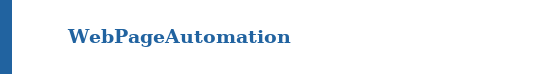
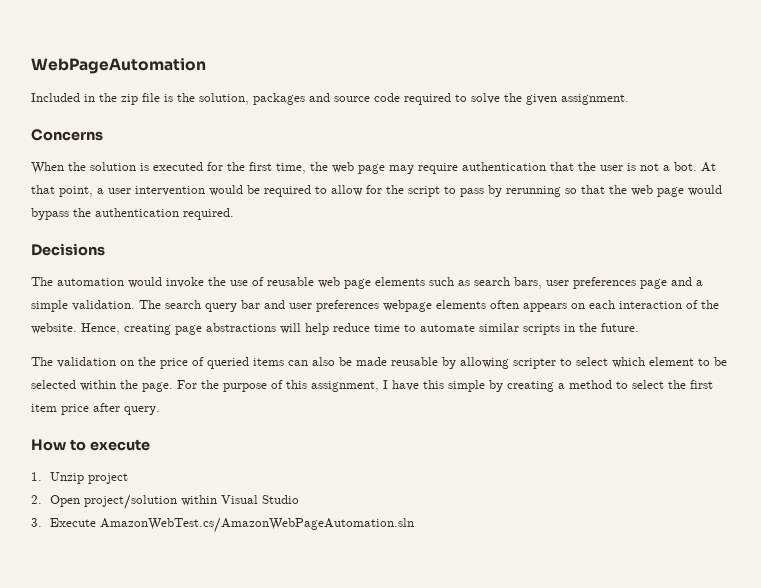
+ Included in the zip file is the solution, packages and source code required to solve the given assignment.
+ Concerns
+ When the solution is executed for the first time, the web page may require authentication that the user is not a bot. At that point, a user intervention would be required to allow for the script to pass by rerunning so that the web page would bypass the authentication required.
+ Decisions
+ The automation would invoke the use of reusable web page elements such as search bars, user preferences page and a simple validation. The search query bar and user preferences webpage elements often appears on each interaction of the website. Hence, creating page abstractions will help reduce time to automate similar scripts in the future.
+ The validation on the price of queried items can also be made reusable by allowing scripter to select which element to be selected within the page. For the purpose of this assignment, I have this simple by creating a method to select the first item price after query.
+ How to execute
+ 1. Unzip project
+ 2. Open project/solution within Visual Studio
+ 3. Execute AmazonWebTest.cs/AmazonWebPageAutomation.sln

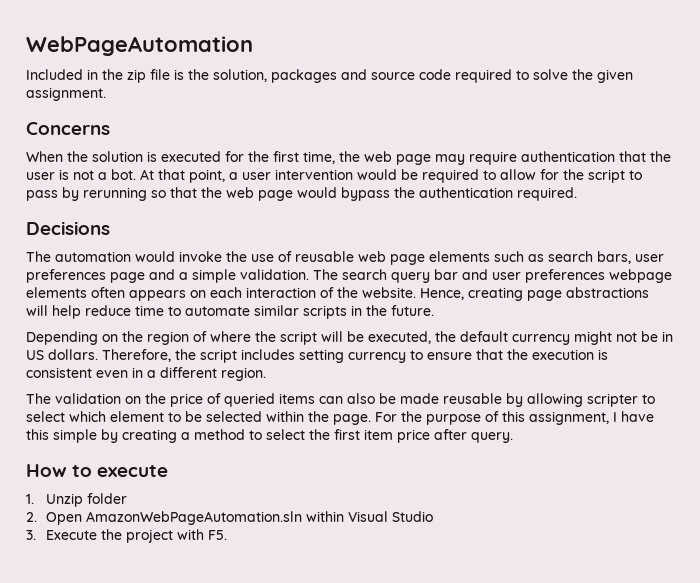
+ Depending on the region of where the script will be executed, the default currency might not be in US dollars. Therefore, the script includes setting currency to ensure that the execution is consistent even in a different region.
- 1. Unzip project
+ 1. Unzip folder
- 2. Open project/solution within Visual Studio
+ 2. Open AmazonWebPageAutomation.sln within Visual Studio
- 3. Execute AmazonWebTest.cs/AmazonWebPageAutomation.sln
+ 3. Execute the project with F5.

